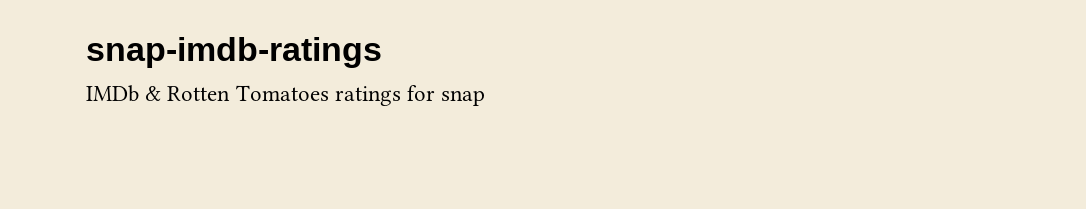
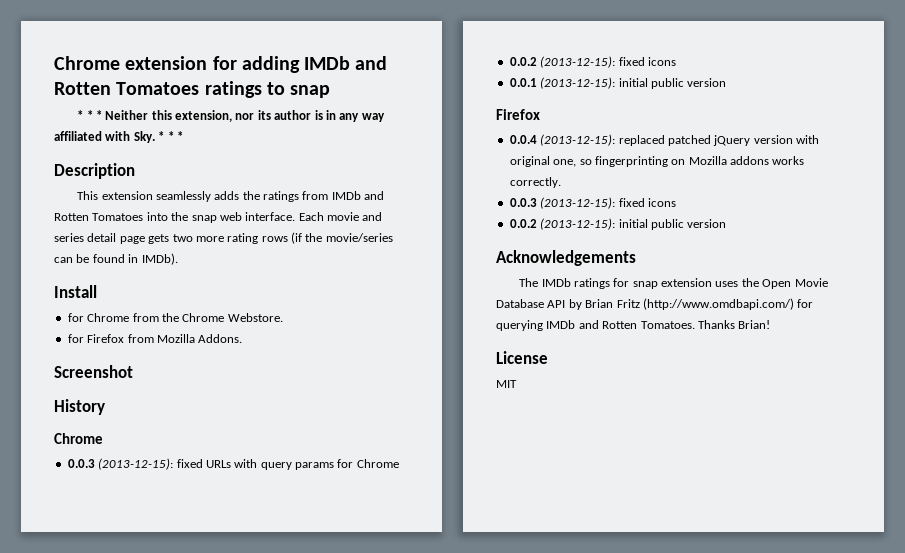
- snap-imdb-ratings
- IMDb & Rotten Tomatoes ratings for snap
+ Chrome extension for adding IMDb and Rotten Tomatoes ratings to snap
+ * * * Neither this extension, nor its author is in any way affiliated with Sky. * * *
+ Description
+ This extension seamlessly adds the ratings from IMDb and Rotten Tomatoes into the snap web interface. Each movie and series detail page gets two more rating rows (if the movie/series can be found in IMDb).
+ Install
+ for Chrome from the Chrome Webstore.
+ for Firefox from Mozilla Addons.
+ Screenshot
+ History
+ Chrome
+ 0.0.3 (2013-12-15): fixed URLs with query params for Chrome
+ 0.0.2 (2013-12-15): fixed icons
+ 0.0.1 (2013-12-15): initial public version
+ Firefox
+ 0.0.4 (2013-12-15): replaced patched jQuery version with original one, so fingerprinting on Mozilla addons works correctly.
+ 0.0.3 (2013-12-15): fixed icons
+ 0.0.2 (2013-12-15): initial public version
+ Acknowledgements
+ The IMDb ratings for snap extension uses the Open Movie Database API by Brian Fritz (http://www.omdbapi.com/) for querying IMDb and Rotten Tomatoes. Thanks Brian!
+ License
+ MIT

